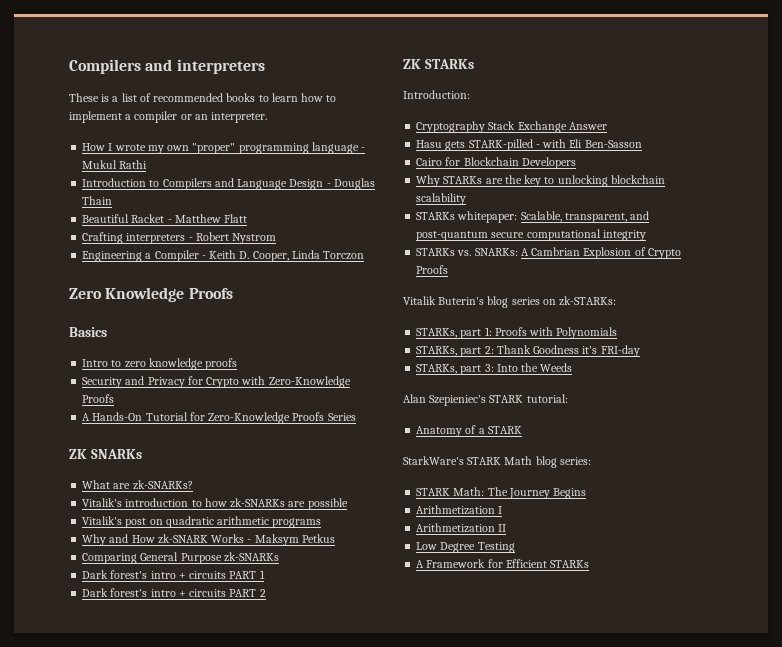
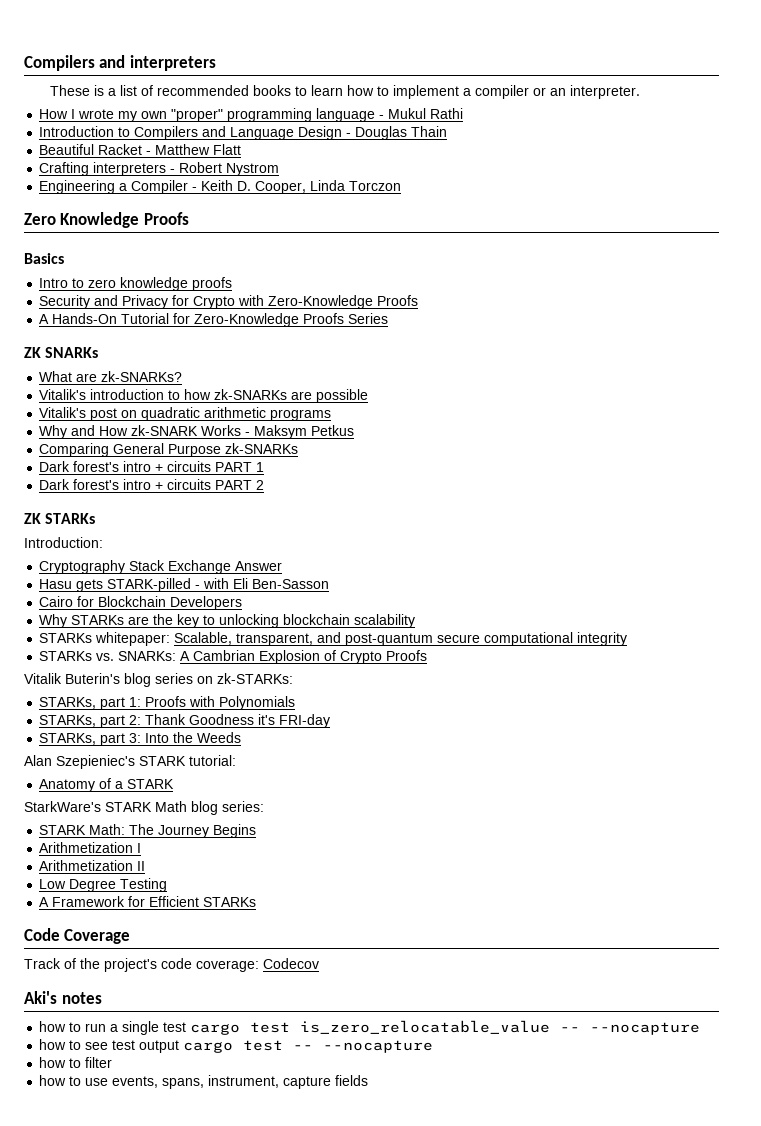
+ Code Coverage
+ Track of the project's code coverage: Codecov
+ Aki's notes
+ how to run a single test cargo test is_zero_relocatable_value -- --nocapture
+ how to see test output cargo test -- --nocapture
+ how to filter
+ how to use events, spans, instrument, capture fields

